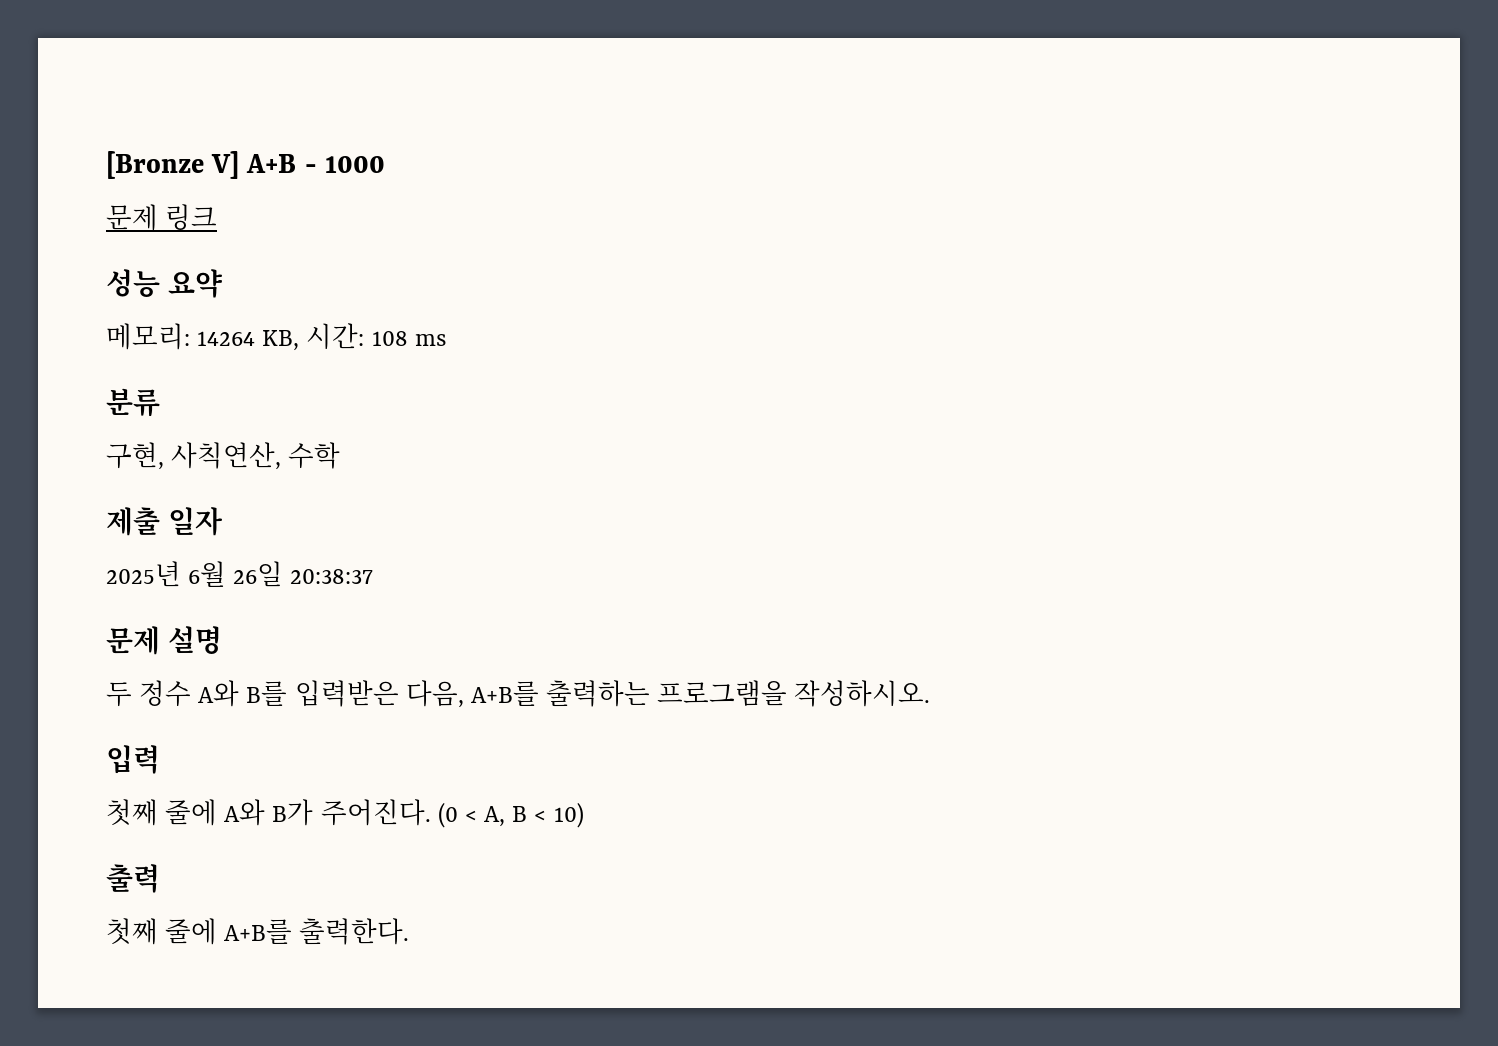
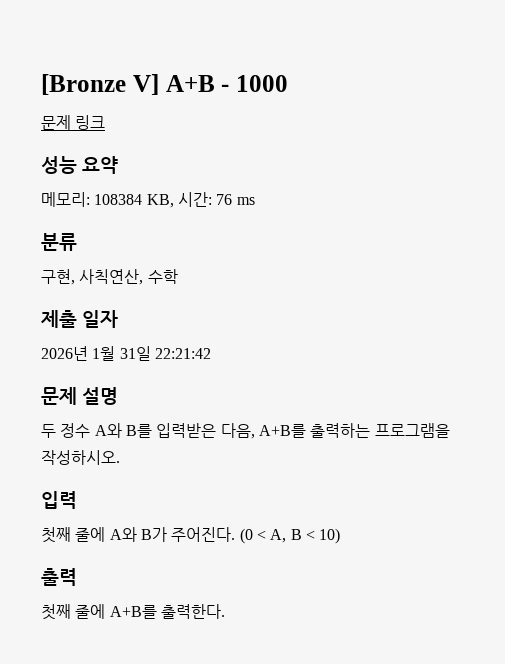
- 메모리: 14264 KB, 시간: 108 ms
+ 메모리: 108384 KB, 시간: 76 ms
- 2025년 6월 26일 20:38:37
+ 2026년 1월 31일 22:21:42

